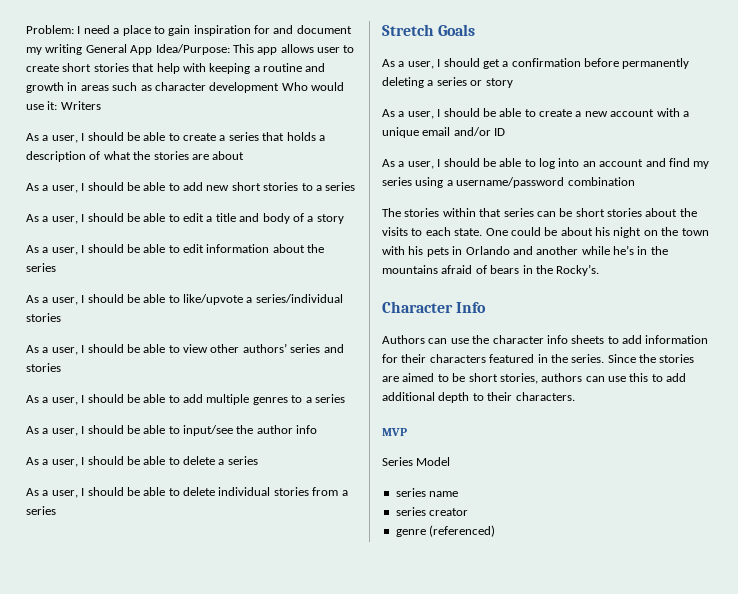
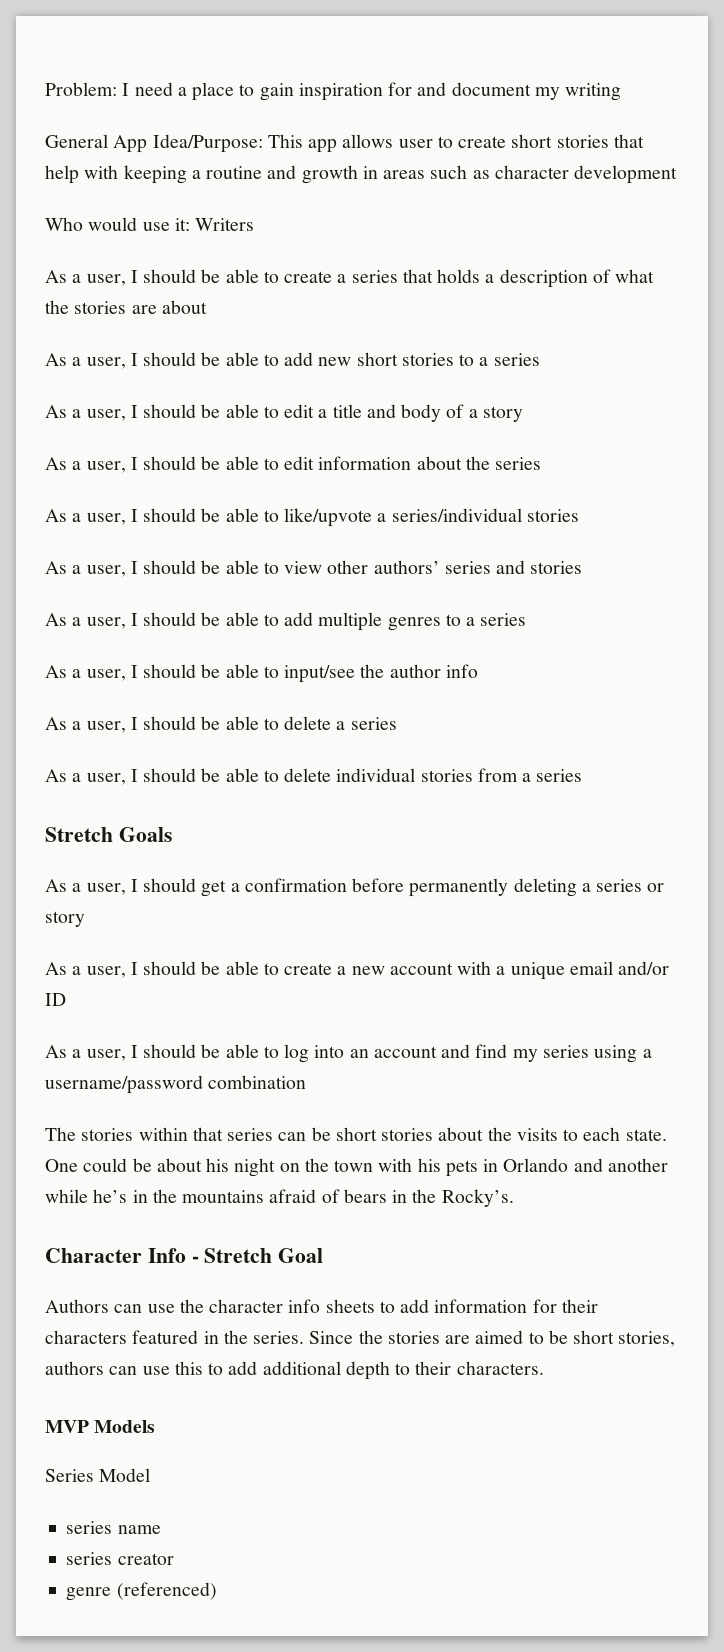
- Problem: I need a place to gain inspiration for and document my writing General App Idea/Purpose: This app allows user to create short stories that help with keeping a routine and growth in areas such as character development Who would use it: Writers
+ Problem: I need a place to gain inspiration for and document my writing
+ General App Idea/Purpose: This app allows user to create short stories that help with keeping a routine and growth in areas such as character development
+ Who would use it: Writers
- Character Info
+ Character Info - Stretch Goal
- MVP
+ MVP Models

